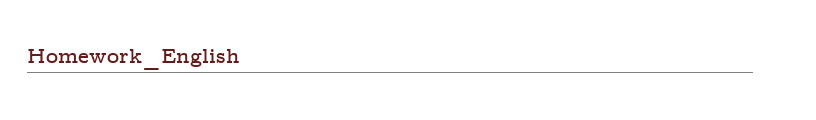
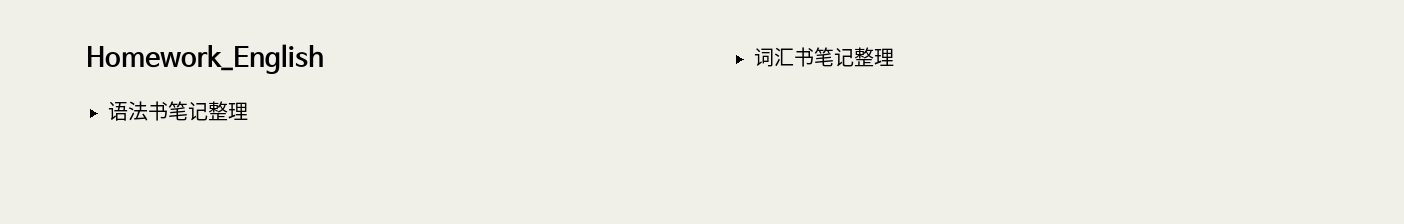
+ 语法书笔记整理
+ 词汇书笔记整理

